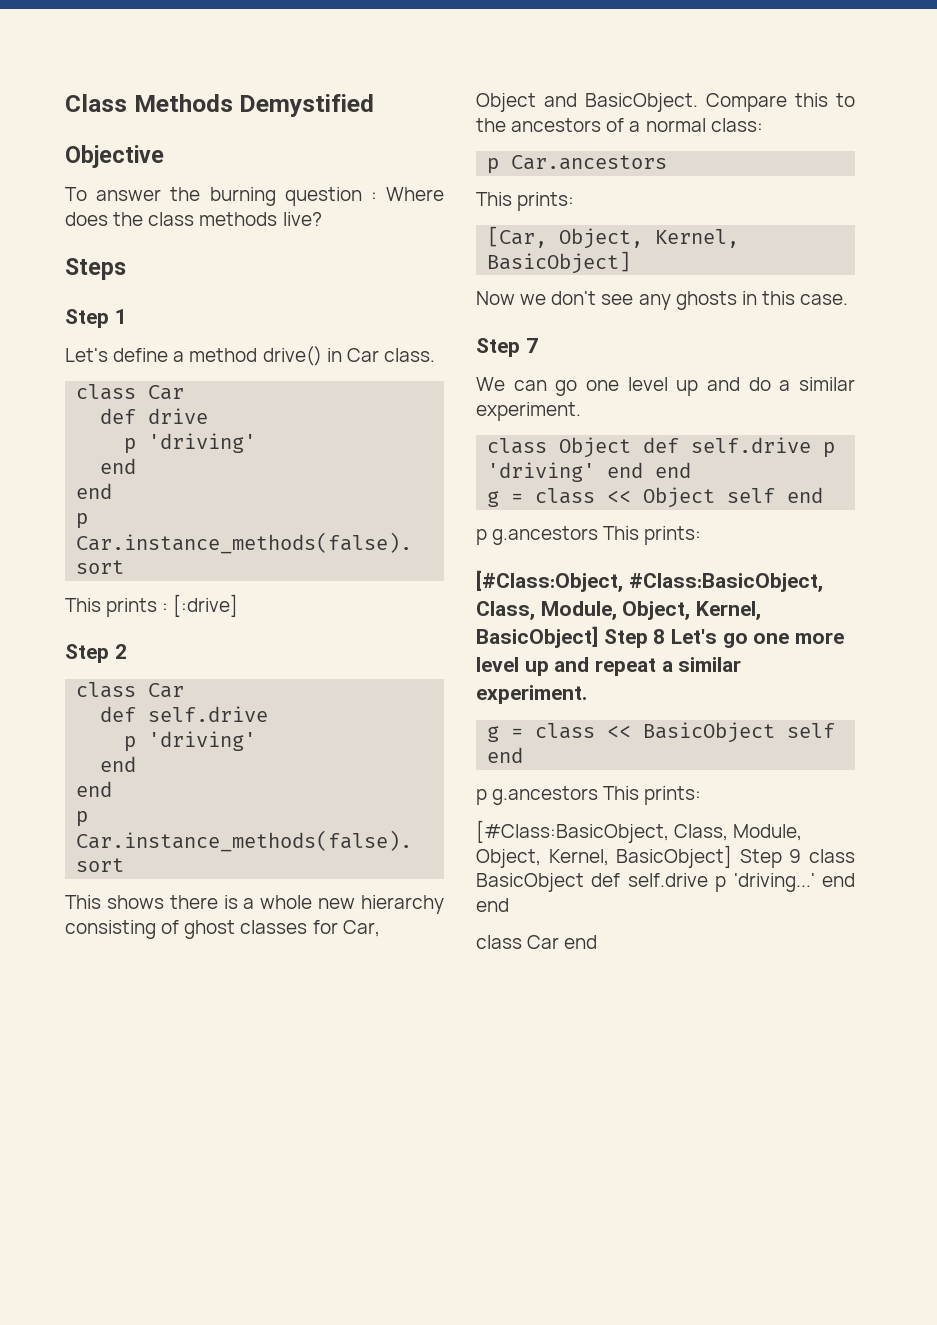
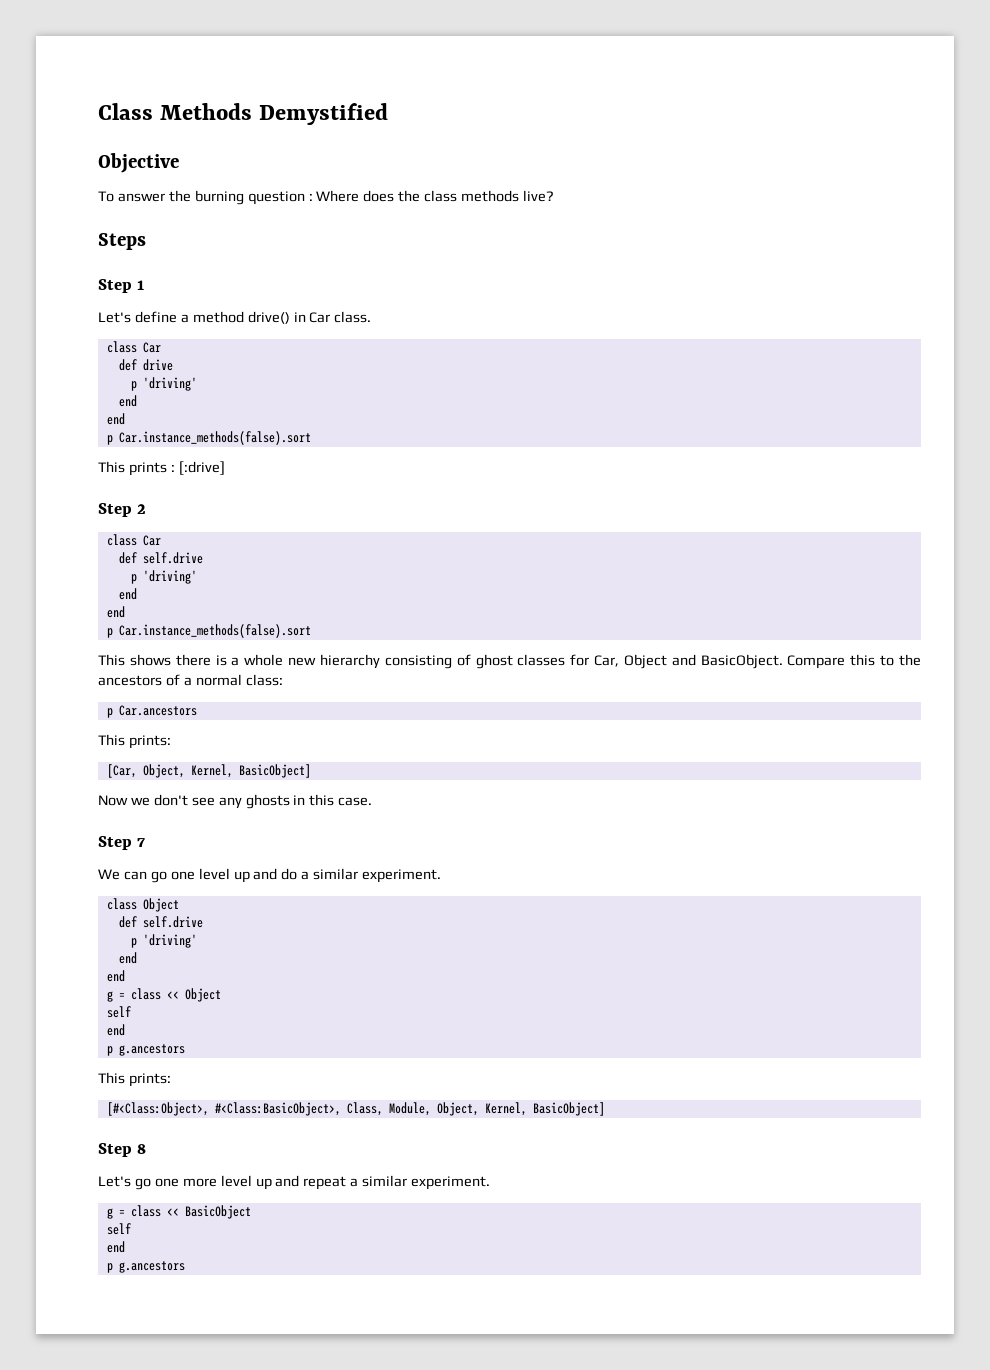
- class Object def self.drive p 'driving' end end
+ class Object
+ def self.drive
+ p 'driving'
+ end
+ end
- g = class << Object self end
- p g.ancestors This prints:
- [#Class:Object, #Class:BasicObject, Class, Module, Object, Kernel, BasicObject] Step 8 Let's go one more level up and repeat a similar experiment.
+ g = class << Object
+ self
+ end
+ p g.ancestors
+ This prints:
+ [#<Class:Object>, #<Class:BasicObject>, Class, Module, Object, Kernel, BasicObject]
+ Step 8
+ Let's go one more level up and repeat a similar experiment.
- g = class << BasicObject self end
- p g.ancestors This prints:
- [#Class:BasicObject, Class, Module, Object, Kernel, BasicObject] Step 9 class BasicObject def self.drive p 'driving...' end end
- class Car end
+ g = class << BasicObject
+ self
+ end
+ p g.ancestors

